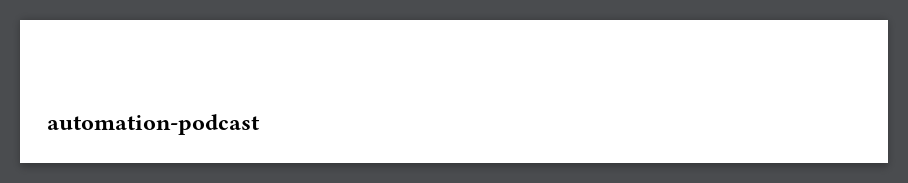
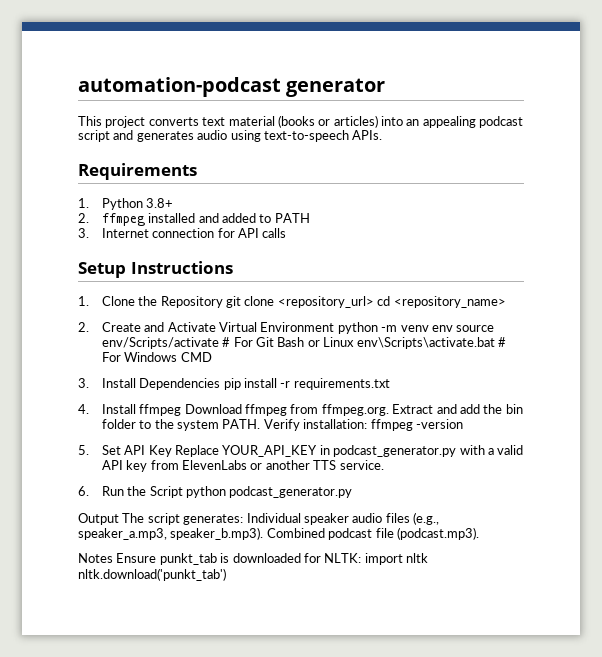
- automation-podcast
+ automation-podcast generator
+ This project converts text material (books or articles) into an appealing podcast script and generates audio using text-to-speech APIs.
+ Requirements
+ 1. Python 3.8+
+ 2. ffmpeg installed and added to PATH
+ 3. Internet connection for API calls
+ Setup Instructions
+ 1. Clone the Repository git clone <repository_url> cd <repository_name>
+ 2. Create and Activate Virtual Environment python -m venv env source env/Scripts/activate # For Git Bash or Linux env\Scripts\activate.bat # For Windows CMD
+ 3. Install Dependencies pip install -r requirements.txt
+ 4. Install ffmpeg Download ffmpeg from ffmpeg.org. Extract and add the bin folder to the system PATH. Verify installation: ffmpeg -version
+ 5. Set API Key Replace YOUR_API_KEY in podcast_generator.py with a valid API key from ElevenLabs or another TTS service.
+ 6. Run the Script python podcast_generator.py
+ Output The script generates: Individual speaker audio files (e.g., speaker_a.mp3, speaker_b.mp3). Combined podcast file (podcast.mp3).
+ Notes Ensure punkt_tab is downloaded for NLTK: import nltk nltk.download('punkt_tab')

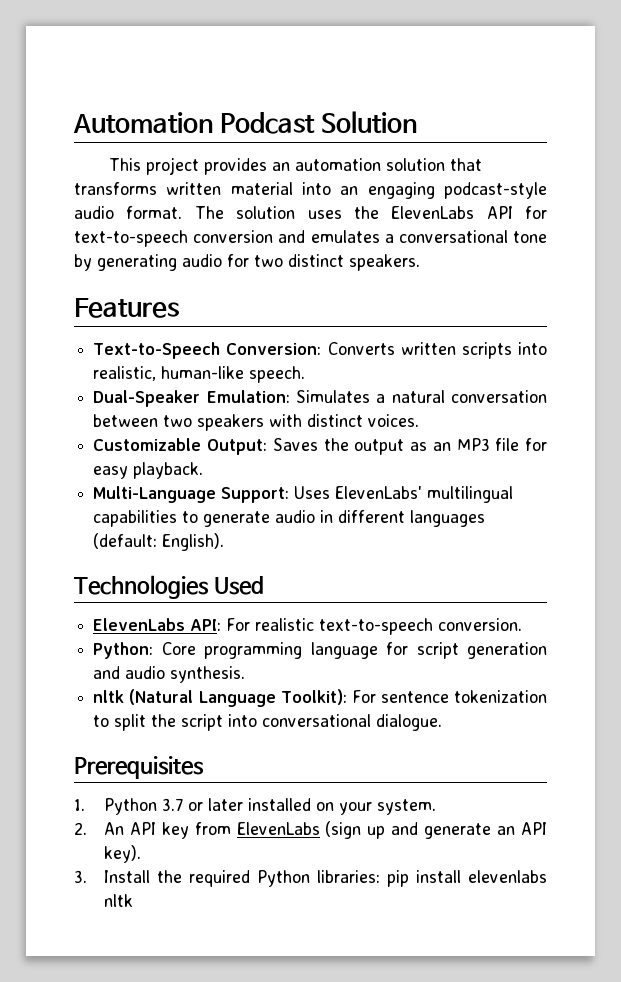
- automation-podcast generator
+ Automation Podcast Solution
- This project converts text material (books or articles) into an appealing podcast script and generates audio using text-to-speech APIs.
- Requirements
- 1. Python 3.8+
- 2. ffmpeg installed and added to PATH
- 3. Internet connection for API calls
- Setup Instructions
- 1. Clone the Repository git clone <repository_url> cd <repository_name>
- 2. Create and Activate Virtual Environment python -m venv env source env/Scripts/activate # For Git Bash or Linux env\Scripts\activate.bat # For Windows CMD
- 3. Install Dependencies pip install -r requirements.txt
- 4. Install ffmpeg Download ffmpeg from ffmpeg.org. Extract and add the bin folder to the system PATH. Verify installation: ffmpeg -version
- 5. Set API Key Replace YOUR_API_KEY in podcast_generator.py with a valid API key from ElevenLabs or another TTS service.
- 6. Run the Script python podcast_generator.py
- Output The script generates: Individual speaker audio files (e.g., speaker_a.mp3, speaker_b.mp3). Combined podcast file (podcast.mp3).
- Notes Ensure punkt_tab is downloaded for NLTK: import nltk nltk.download('punkt_tab')
+ This project provides an automation solution that transforms written material into an engaging podcast-style audio format. The solution uses the ElevenLabs API for text-to-speech conversion and emulates a conversational tone by generating audio for two distinct speakers.
+ Features
+ Text-to-Speech Conversion: Converts written scripts into realistic, human-like speech.
+ Dual-Speaker Emulation: Simulates a natural conversation between two speakers with distinct voices.
+ Customizable Output: Saves the output as an MP3 file for easy playback.
+ Multi-Language Support: Uses ElevenLabs' multilingual capabilities to generate audio in different languages (default: English).
+ Technologies Used
+ ElevenLabs API: For realistic text-to-speech conversion.
+ Python: Core programming language for script generation and audio synthesis.
+ nltk (Natural Language Toolkit): For sentence tokenization to split the script into conversational dialogue.
+ Prerequisites
+ 1. Python 3.7 or later installed on your system.
+ 2. An API key from ElevenLabs (sign up and generate an API key).
+ 3. Install the required Python libraries: pip install elevenlabs nltk

